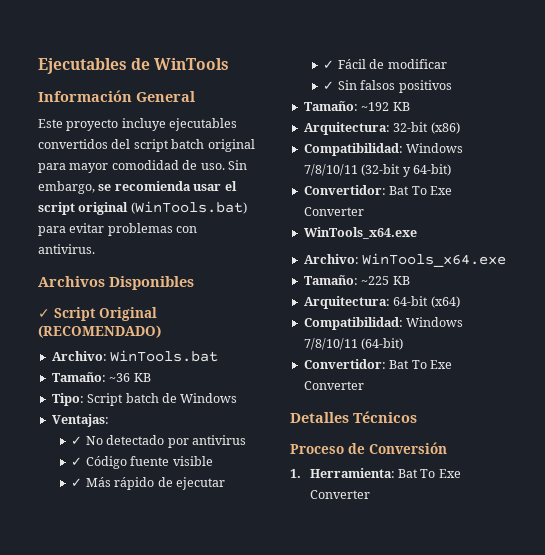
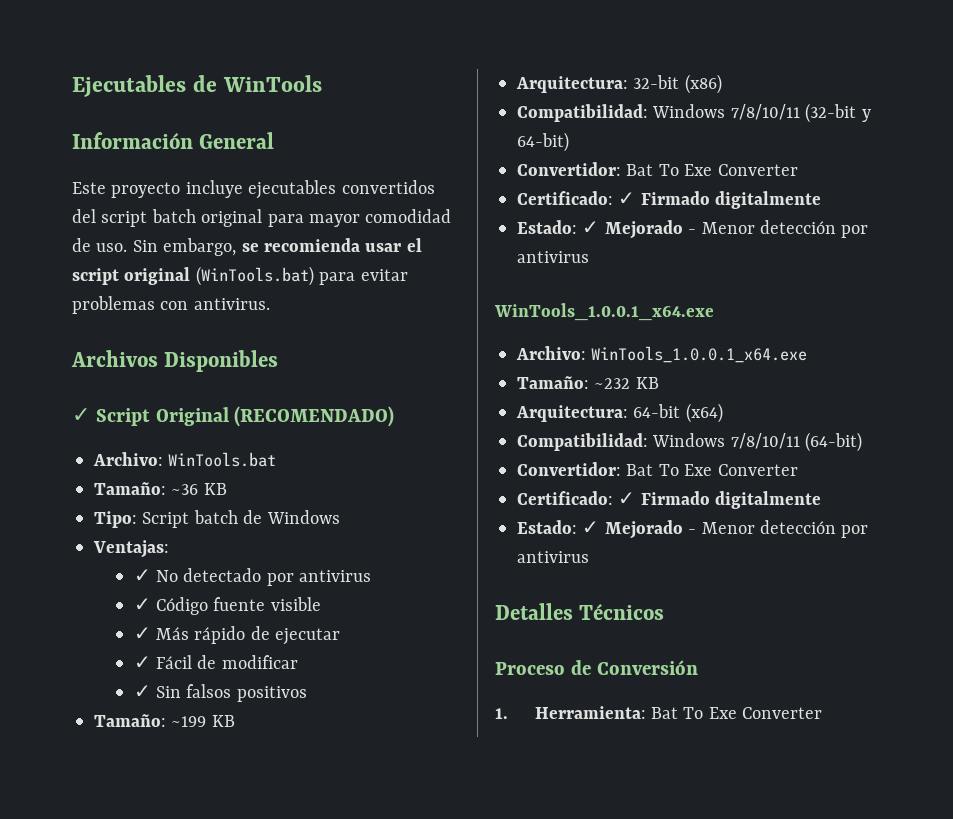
- Tamaño: ~192 KB
+ Tamaño: ~199 KB
  Compatibilidad: Windows 7/8/10/11 (32-bit y 64-bit)
  Convertidor: Bat To Exe Converter
- WinTools_x64.exe
- Archivo: WinTools_x64.exe
- Tamaño: ~225 KB
+ Certificado: ✓ Firmado digitalmente
+ Estado: ✓ Mejorado - Menor detección por antivirus
+ WinTools_1.0.0.1_x64.exe
+ Archivo: WinTools_1.0.0.1_x64.exe
+ Tamaño: ~232 KB
  Compatibilidad: Windows 7/8/10/11 (64-bit)
  Convertidor: Bat To Exe Converter
+ Certificado: ✓ Firmado digitalmente
+ Estado: ✓ Mejorado - Menor detección por antivirus

